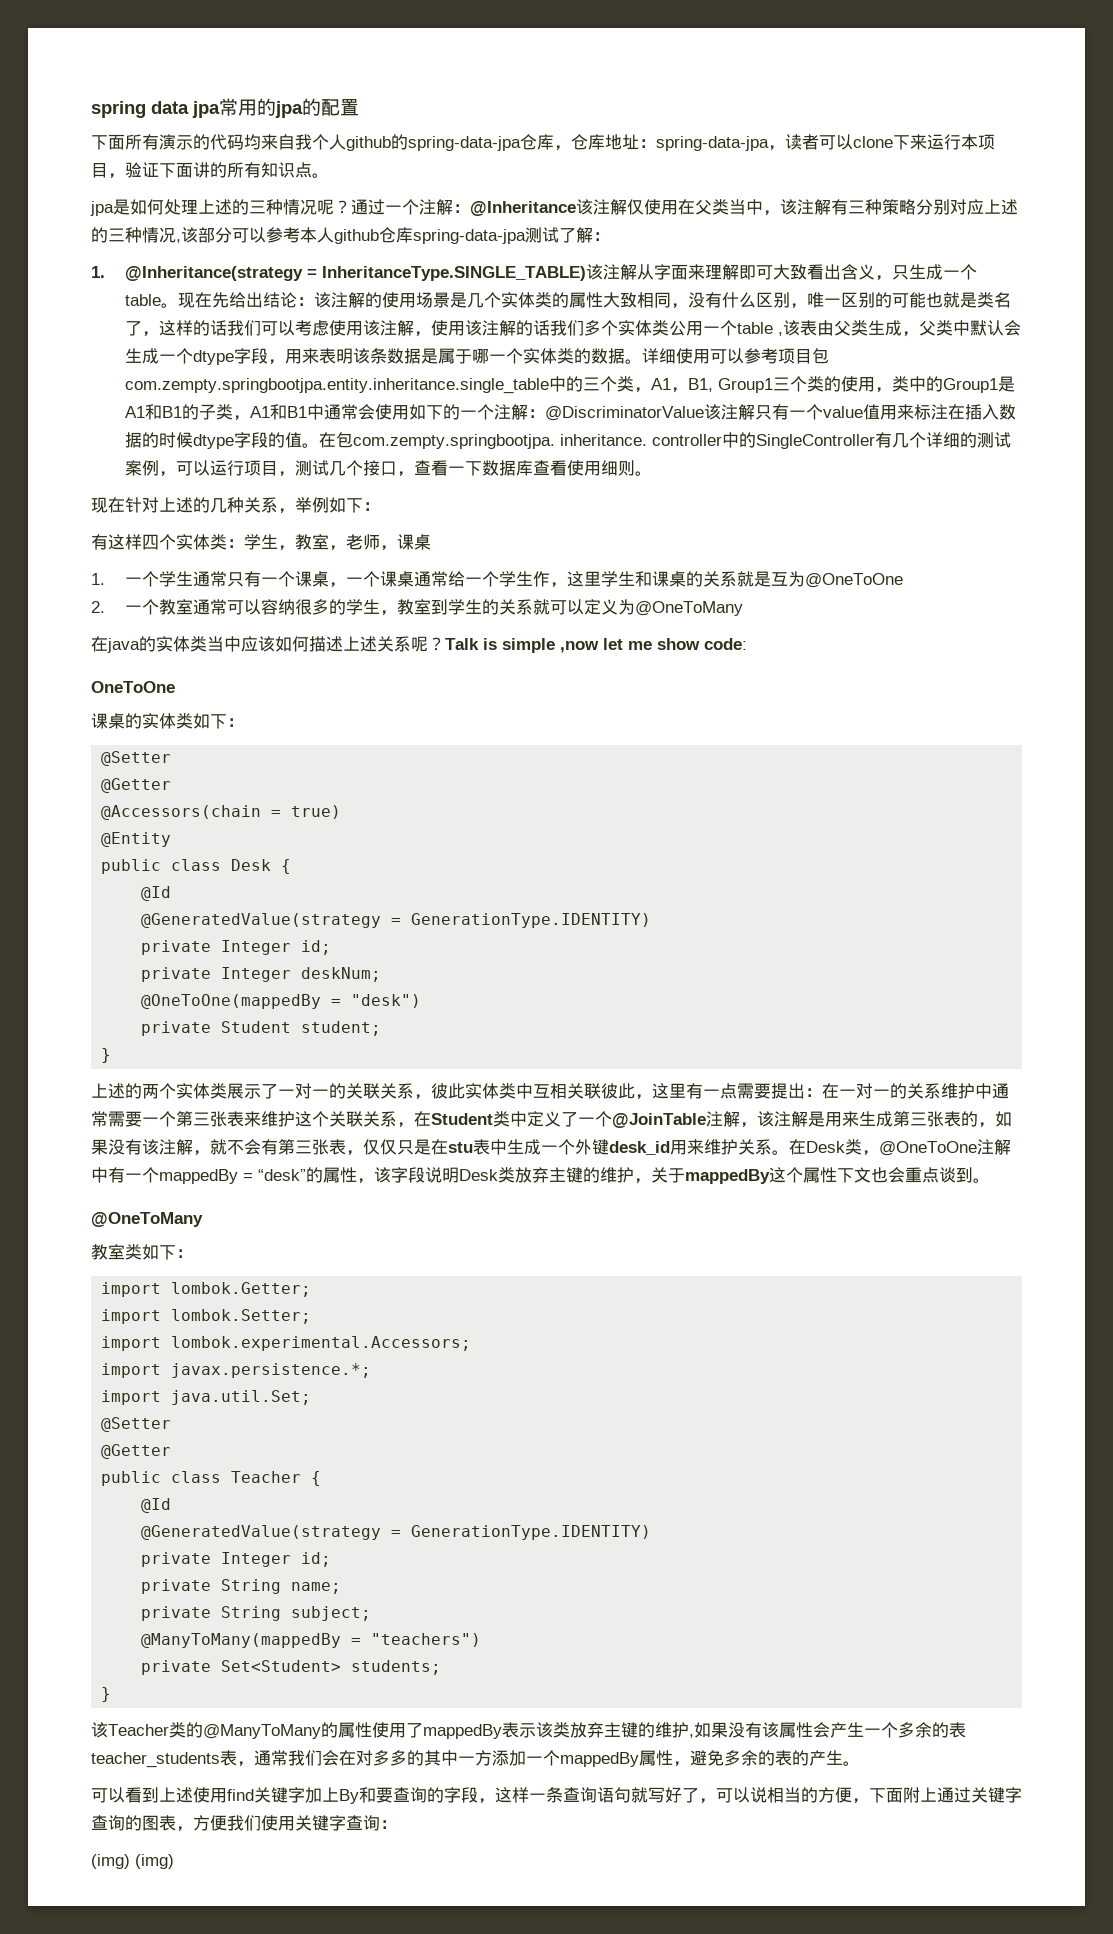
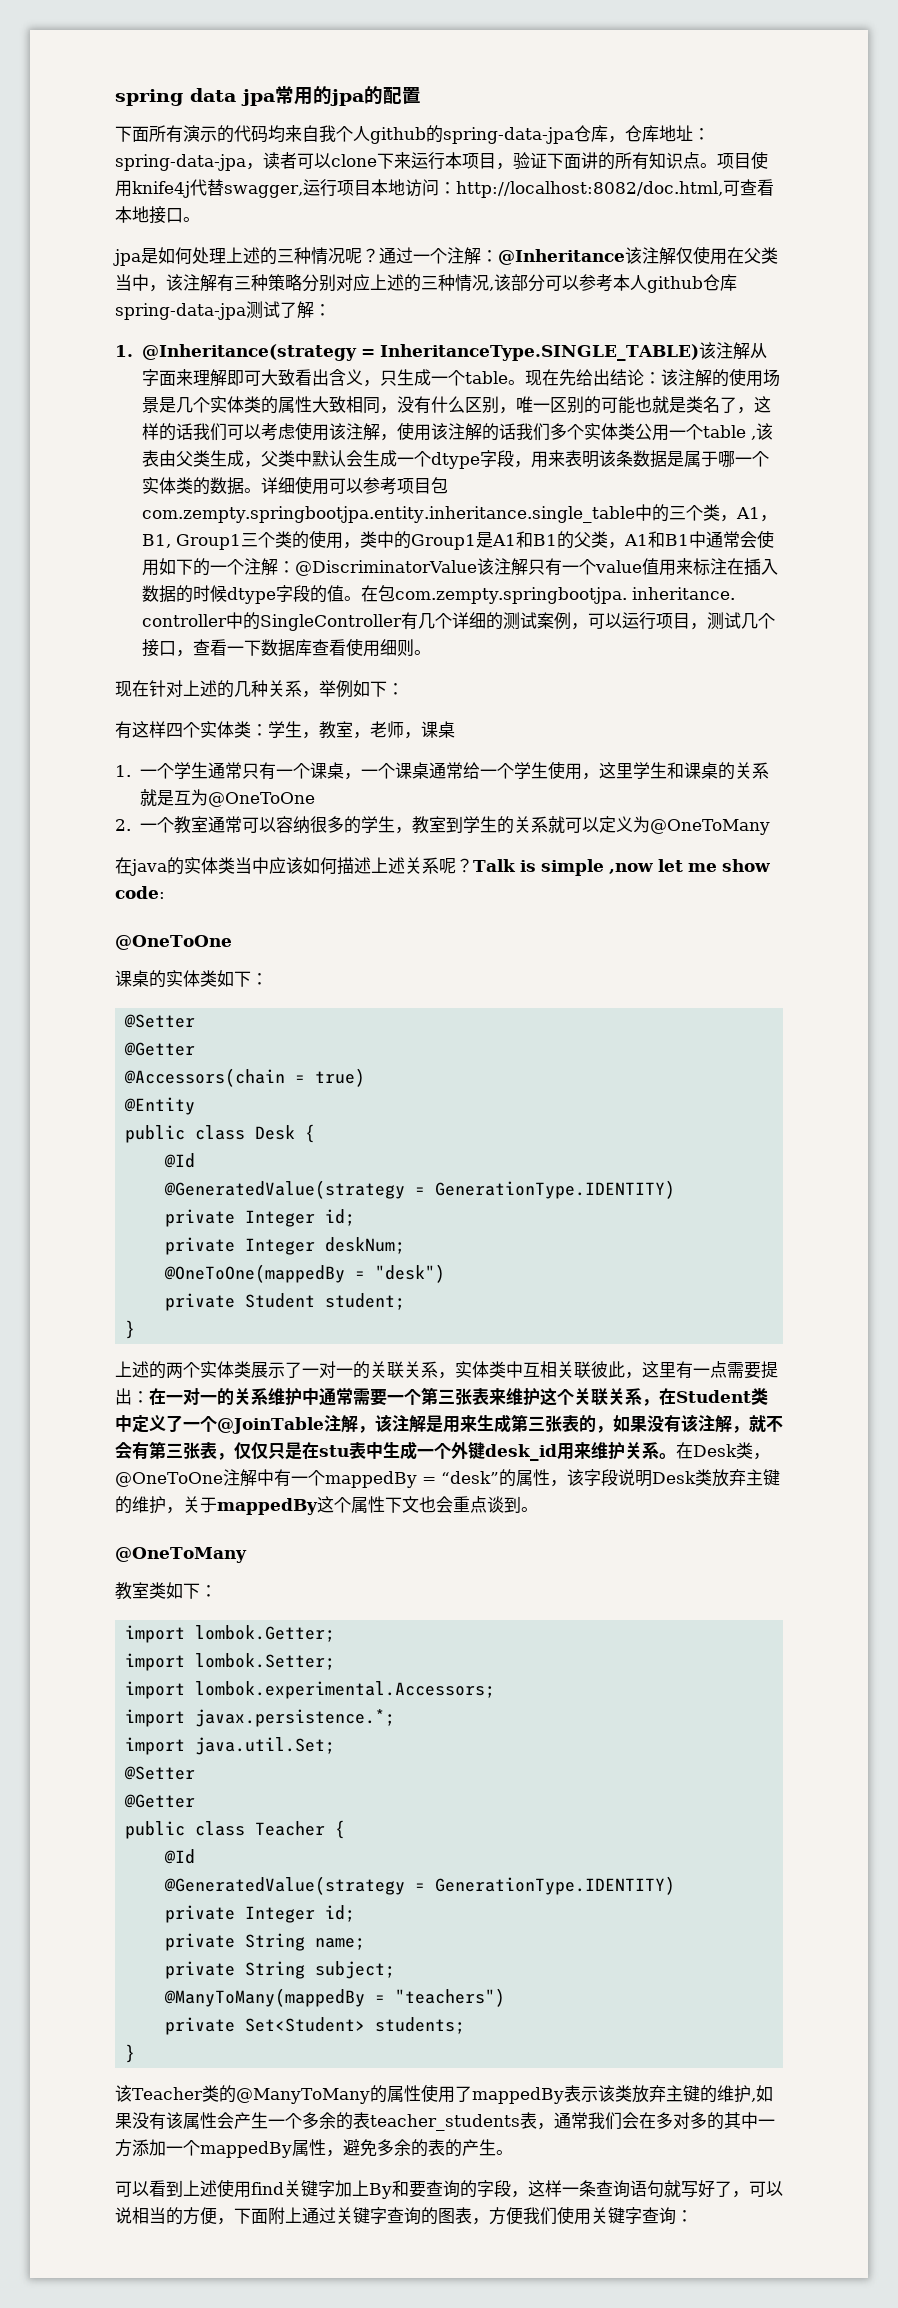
+ 项目使用knife4j代替swagger,运行项目本地访问：http://localhost:8082/doc.html,可查看本地接口。
- 详细使用可以参考项目包com.zempty.springbootjpa.entity.inheritance.single_table中的三个类，A1，B1, Group1三个类的使用，类中的Group1是A1和B1的子类，A1和B1中通常会使用如下的一个注解：@DiscriminatorValue该注解只有一个value值用来标注在插入数据的时候dtype字段的值。
+ 详细使用可以参考项目包com.zempty.springbootjpa.entity.inheritance.single_table中的三个类，A1，B1, Group1三个类的使用，类中的Group1是A1和B1的父类，A1和B1中通常会使用如下的一个注解：@DiscriminatorValue该注解只有一个value值用来标注在插入数据的时候dtype字段的值。
- 1.一个学生通常只有一个课桌，一个课桌通常给一个学生作，这里学生和课桌的关系就是互为@OneToOne
+ 1.一个学生通常只有一个课桌，一个课桌通常给一个学生使用，这里学生和课桌的关系就是互为@OneToOne
  Talk is simple ,now let me show code:
- OneToOne
+ @OneToOne
- 上述的两个实体类展示了一对一的关联关系，彼此实体类中互相关联彼此，这里有一点需要提出：
+ 上述的两个实体类展示了一对一的关联关系，实体类中互相关联彼此，这里有一点需要提出：
- 该Teacher类的@ManyToMany的属性使用了mappedBy表示该类放弃主键的维护,如果没有该属性会产生一个多余的表teacher_students表，通常我们会在对多多的其中一方添加一个mappedBy属性，避免多余的表的产生。
+ 该Teacher类的@ManyToMany的属性使用了mappedBy表示该类放弃主键的维护,如果没有该属性会产生一个多余的表teacher_students表，通常我们会在多对多的其中一方添加一个mappedBy属性，避免多余的表的产生。
- (img) (img)

